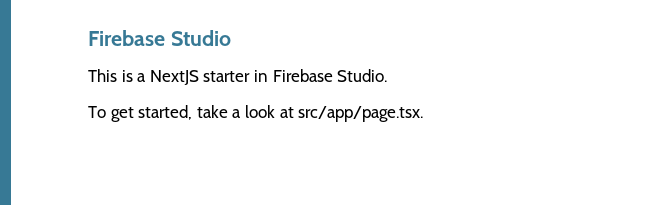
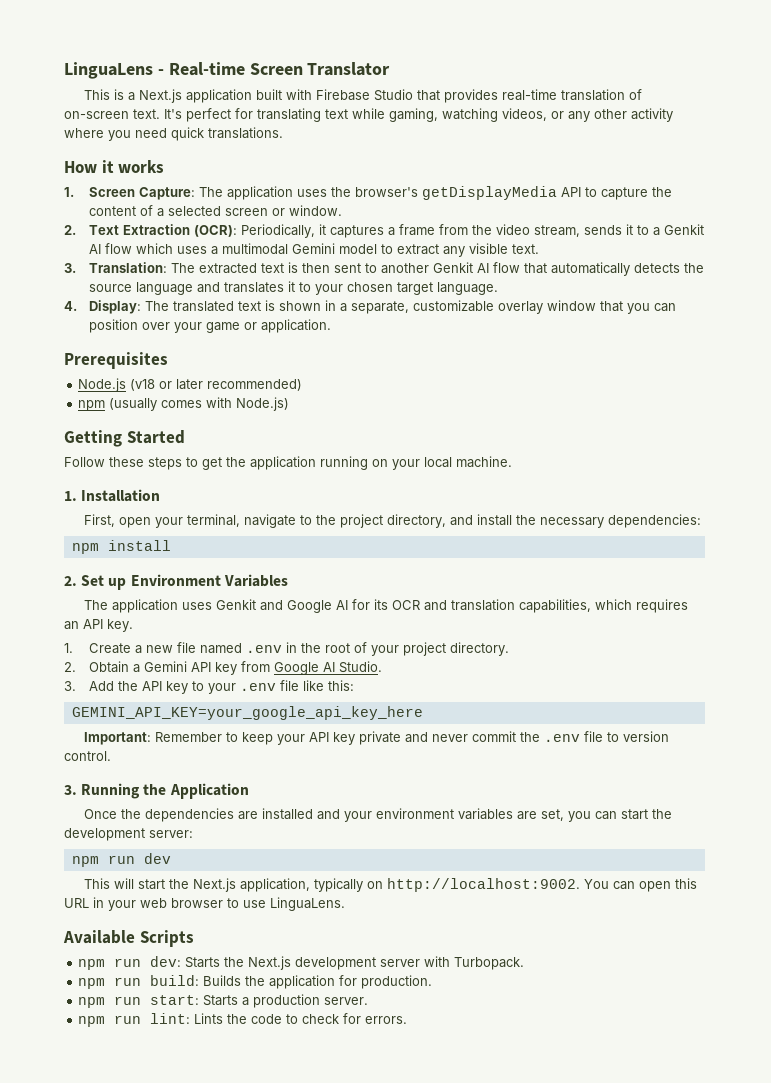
- Firebase Studio
- This is a NextJS starter in Firebase Studio.
- To get started, take a look at src/app/page.tsx.
+ LinguaLens - Real-time Screen Translator
+ This is a Next.js application built with Firebase Studio that provides real-time translation of on-screen text. It's perfect for translating text while gaming, watching videos, or any other activity where you need quick translations.
+ How it works
+ 1. Screen Capture: The application uses the browser's getDisplayMedia API to capture the content of a selected screen or window.
+ 2. Text Extraction (OCR): Periodically, it captures a frame from the video stream, sends it to a Genkit AI flow which uses a multimodal Gemini model to extract any visible text.
+ 3. Translation: The extracted text is then sent to another Genkit AI flow that automatically detects the source language and translates it to your chosen target language.
+ 4. Display: The translated text is shown in a separate, customizable overlay window that you can position over your game or application.
+ Prerequisites
+ Node.js (v18 or later recommended)
+ npm (usually comes with Node.js)
+ Getting Started
+ Follow these steps to get the application running on your local machine.
+ 1. Installation
+ First, open your terminal, navigate to the project directory, and install the necessary dependencies:
+ npm install
+ 2. Set up Environment Variables
+ The application uses Genkit and Google AI for its OCR and translation capabilities, which requires an API key.
+ 1. Create a new file named .env in the root of your project directory.
+ 2. Obtain a Gemini API key from Google AI Studio.
+ 3. Add the API key to your .env file like this:
+ GEMINI_API_KEY=your_google_api_key_here
+ Important: Remember to keep your API key private and never commit the .env file to version control.
+ 3. Running the Application
+ Once the dependencies are installed and your environment variables are set, you can start the development server:
+ npm run dev
+ This will start the Next.js application, typically on http://localhost:9002. You can open this URL in your web browser to use LinguaLens.
+ Available Scripts
+ npm run dev: Starts the Next.js development server with Turbopack.
+ npm run build: Builds the application for production.
+ npm run start: Starts a production server.
+ npm run lint: Lints the code to check for errors.

